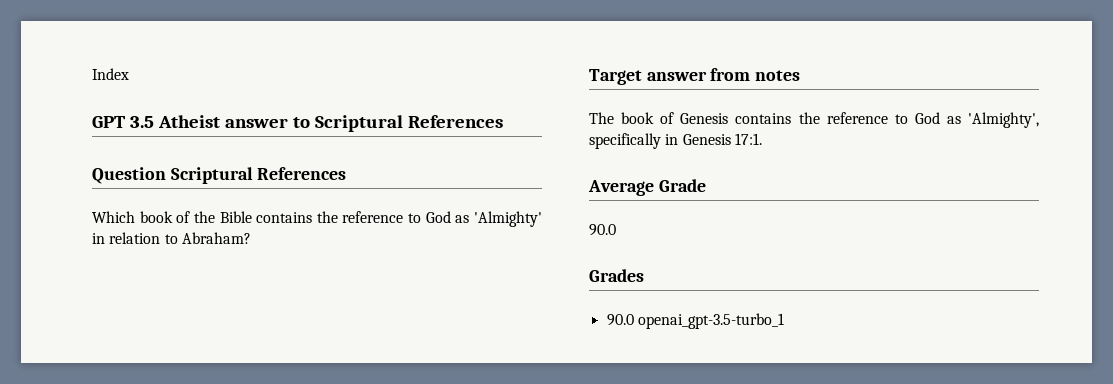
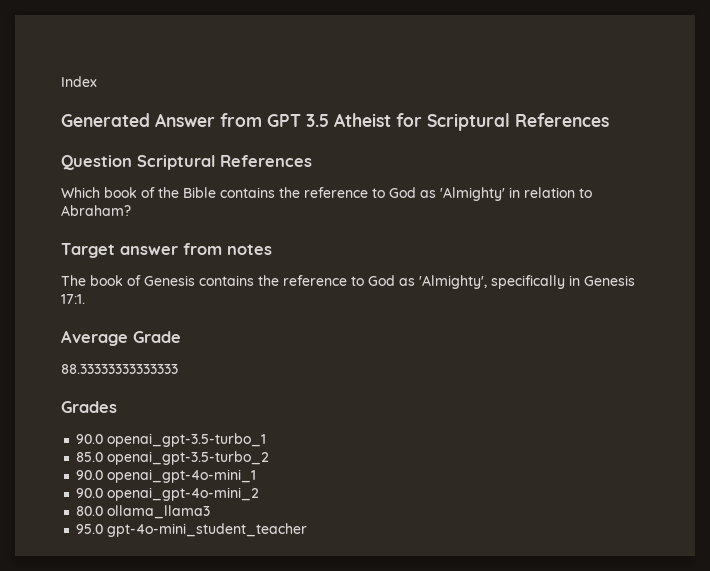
- GPT 3.5 Atheist answer to Scriptural References
+ Generated Answer from GPT 3.5 Atheist for Scriptural References
  Average Grade
- 90.0
+ 88.33333333333333
+ 85.0 openai_gpt-3.5-turbo_2
+ 90.0 openai_gpt-4o-mini_1
+ 90.0 openai_gpt-4o-mini_2
+ 80.0 ollama_llama3
+ 95.0 gpt-4o-mini_student_teacher

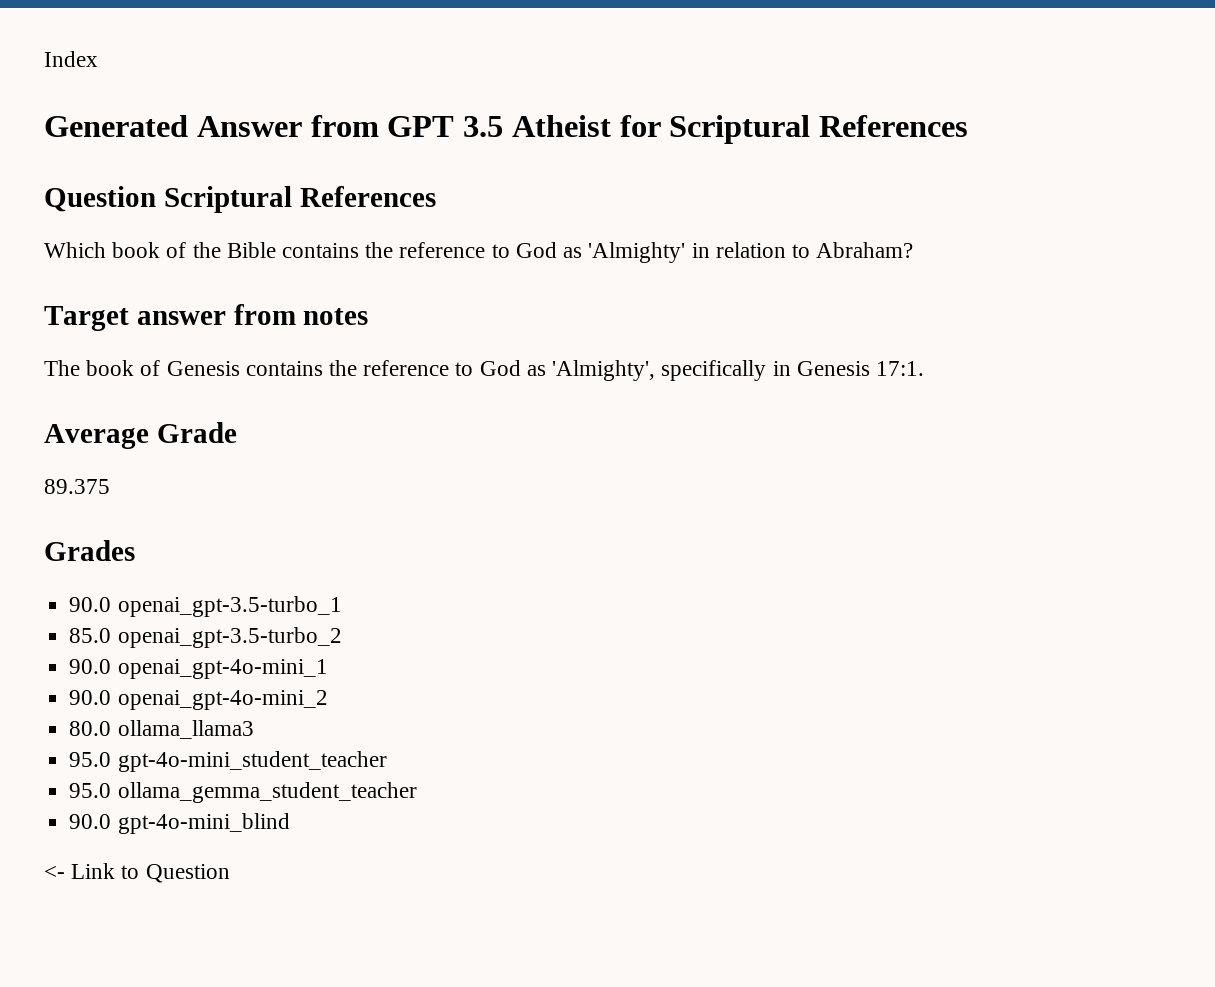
- 88.33333333333333
+ 89.375
+ 95.0 ollama_gemma_student_teacher
+ 90.0 gpt-4o-mini_blind
+ <- Link to Question

